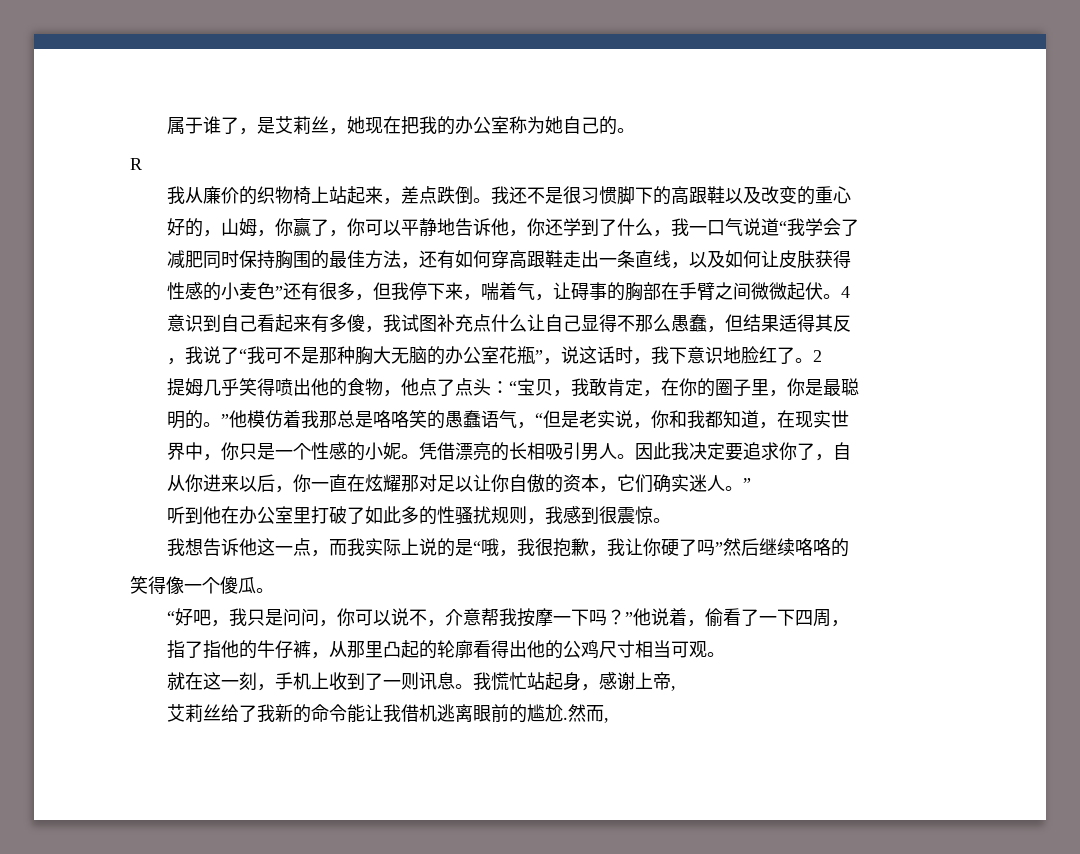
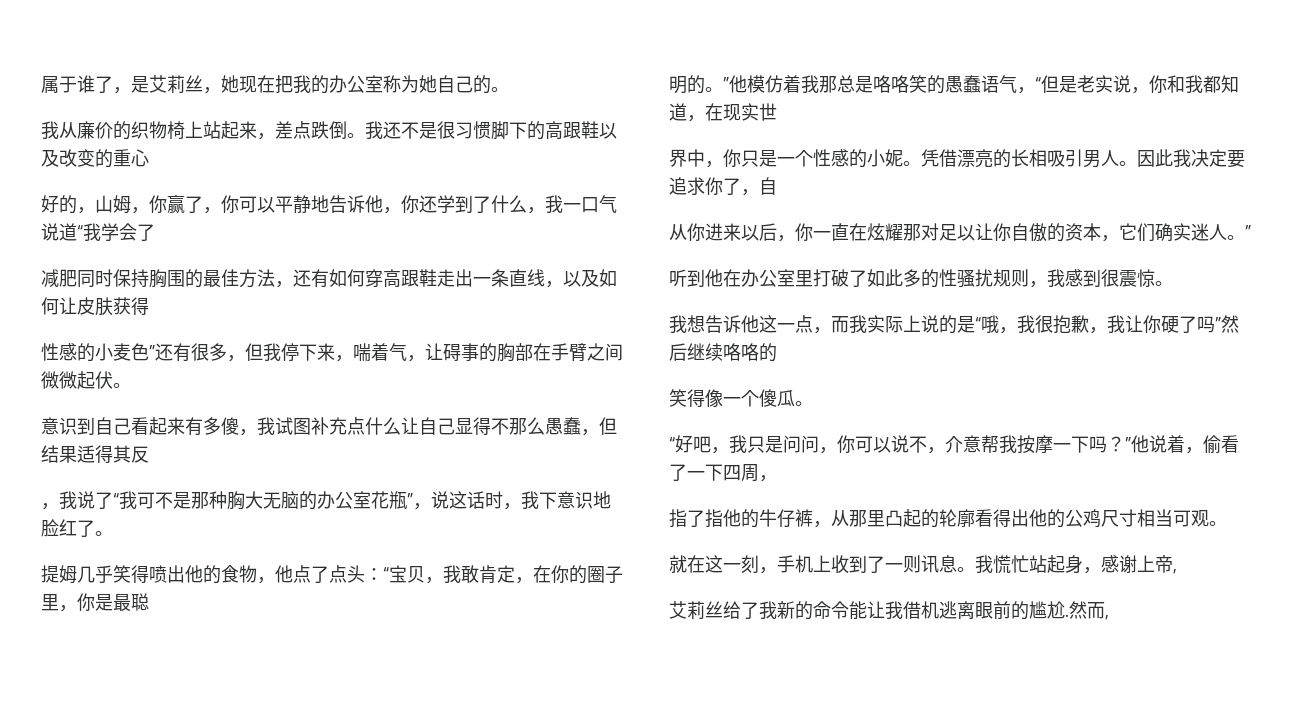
- R
- 4
- 2

